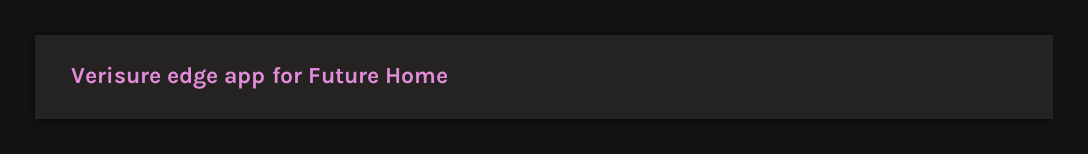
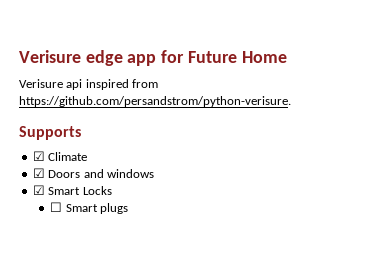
+ Verisure api inspired from https://github.com/persandstrom/python-verisure.
+ Supports
+ ☑ Climate
+ ☑ Doors and windows
+ ☑ Smart Locks
+ ☐ Smart plugs

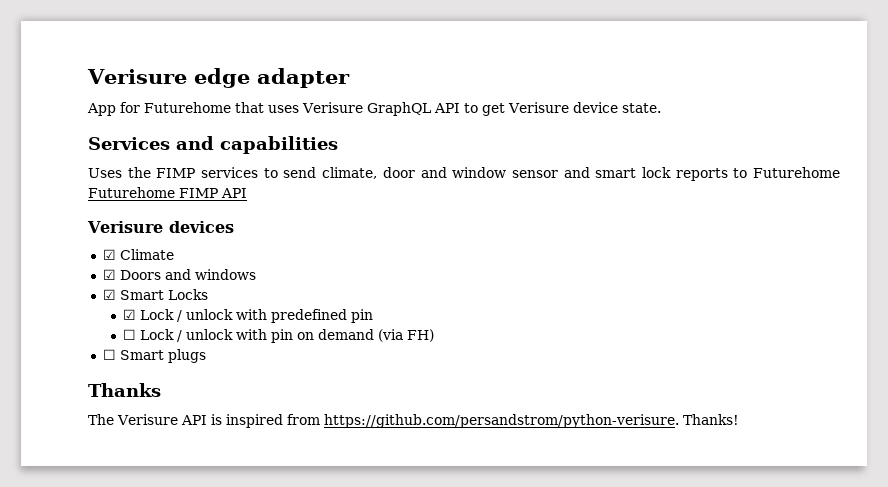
- Verisure edge app for Future Home
- Verisure api inspired from https://github.com/persandstrom/python-verisure.
- Supports
+ Verisure edge adapter
+ App for Futurehome that uses Verisure GraphQL API to get Verisure device state.
+ Services and capabilities
+ Uses the FIMP services to send climate, door and window sensor and smart lock reports to Futurehome Futurehome FIMP API
+ Verisure devices
+ ☑ Lock / unlock with predefined pin
+ ☐ Lock / unlock with pin on demand (via FH)
  ☐ Smart plugs
+ Thanks
+ The Verisure API is inspired from https://github.com/persandstrom/python-verisure. Thanks!

